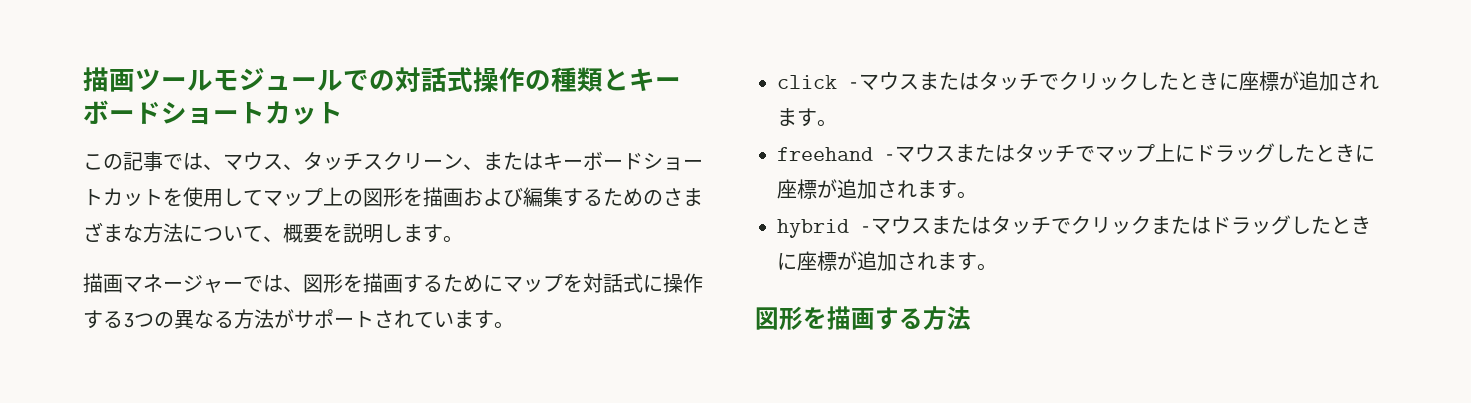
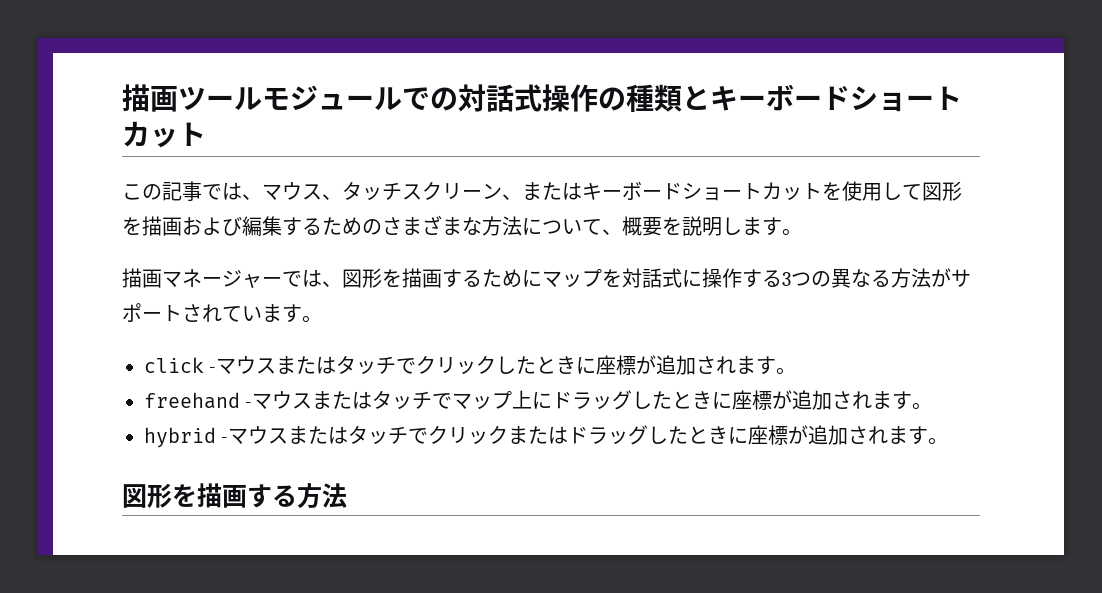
- この記事では、マウス、タッチスクリーン、またはキーボードショートカットを使用してマップ上の図形を描画および編集するためのさまざまな方法について、概要を説明します。
+ この記事では、マウス、タッチスクリーン、またはキーボードショートカットを使用して図形を描画および編集するためのさまざまな方法について、概要を説明します。

